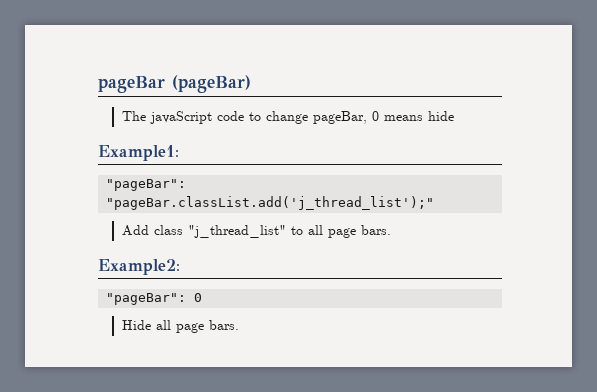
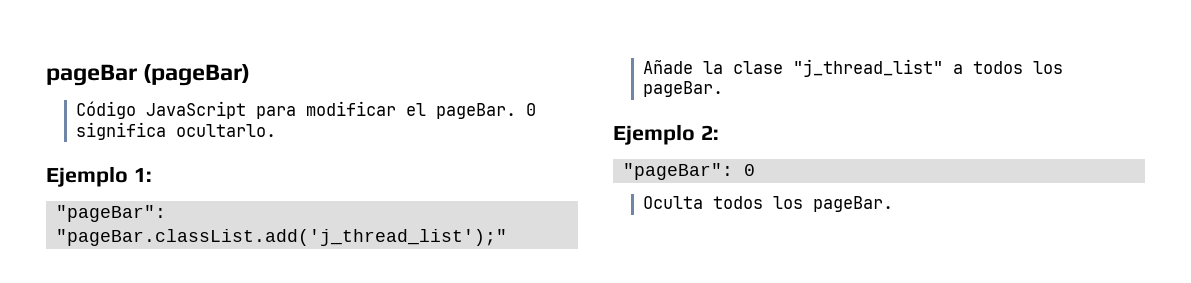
- The javaScript code to change pageBar, 0 means hide
- Example1:
+ Código JavaScript para modificar el pageBar. 0 significa ocultarlo.
+ Ejemplo 1:
  "pageBar": "pageBar.classList.add('j_thread_list');"
- Add class "j_thread_list" to all page bars.
- Example2:
+ Añade la clase "j_thread_list" a todos los pageBar.
+ Ejemplo 2:
  "pageBar": 0
- Hide all page bars.
+ Oculta todos los pageBar.

